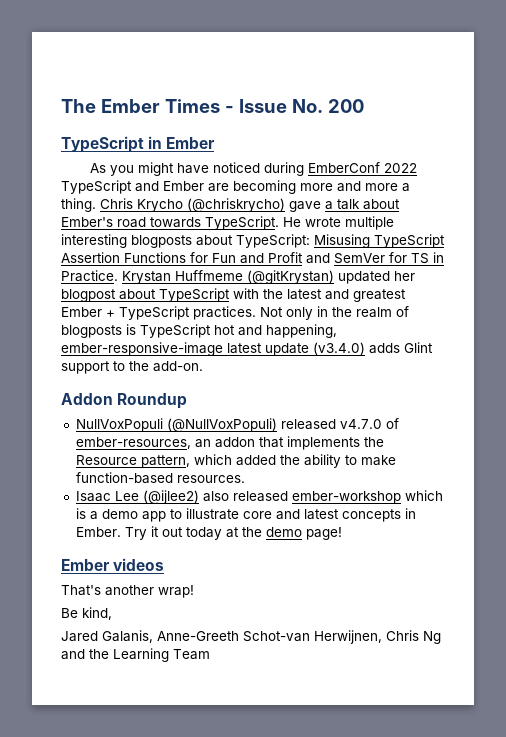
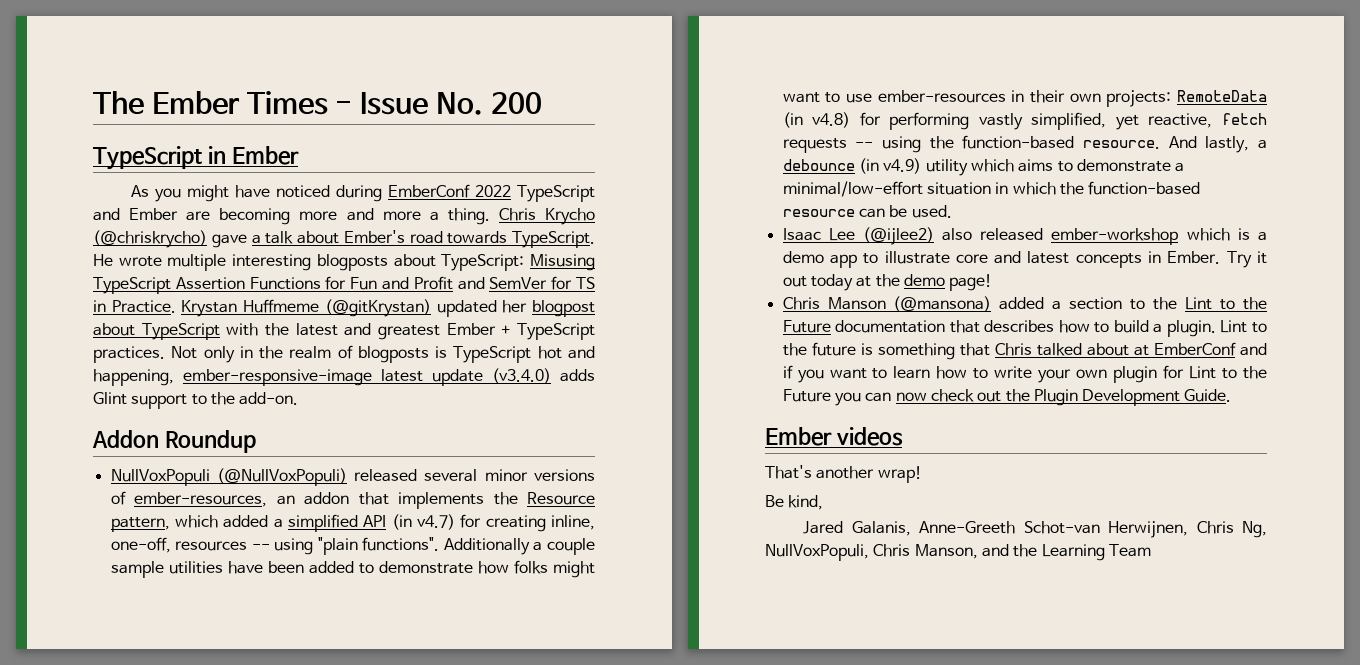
- NullVoxPopuli (@NullVoxPopuli) released v4.7.0 of ember-resources, an addon that implements the Resource pattern, which added the ability to make function-based resources.
+ NullVoxPopuli (@NullVoxPopuli) released several minor versions of ember-resources, an addon that implements the Resource pattern, which added a simplified API (in v4.7) for creating inline, one-off, resources -- using "plain functions". Additionally a couple sample utilities have been added to demonstrate how folks might want to use ember-resources in their own projects: RemoteData (in v4.8) for performing vastly simplified, yet reactive, fetch requests -- using the function-based resource. And lastly, a debounce (in v4.9) utility which aims to demonstrate a minimal/low-effort situation in which the function-based resource can be used.
+ Chris Manson (@mansona) added a section to the Lint to the Future documentation that describes how to build a plugin. Lint to the future is something that Chris talked about at EmberConf and if you want to learn how to write your own plugin for Lint to the Future you can now check out the Plugin Development Guide.
- Jared Galanis, Anne-Greeth Schot-van Herwijnen, Chris Ng and the Learning Team
+ Jared Galanis, Anne-Greeth Schot-van Herwijnen, Chris Ng, NullVoxPopuli, Chris Manson, and the Learning Team

